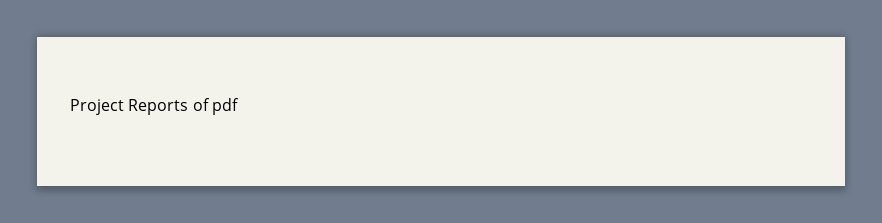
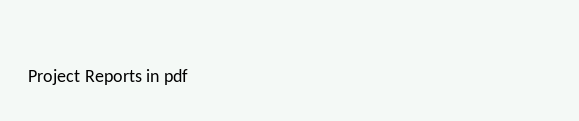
- Project Reports of pdf
+ Project Reports in pdf

